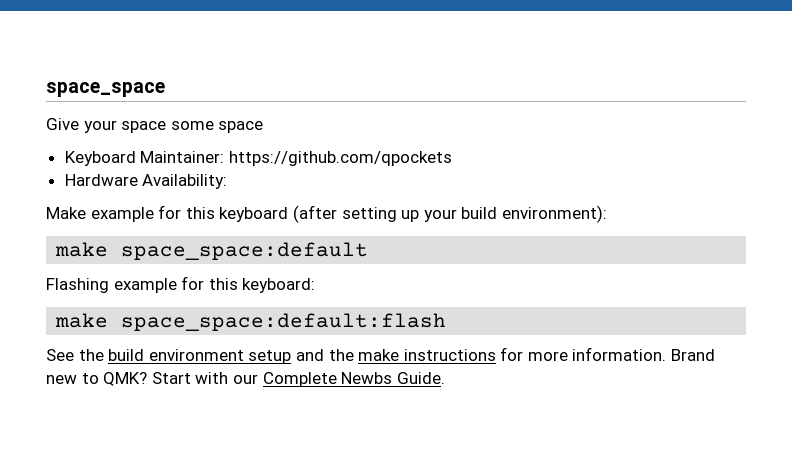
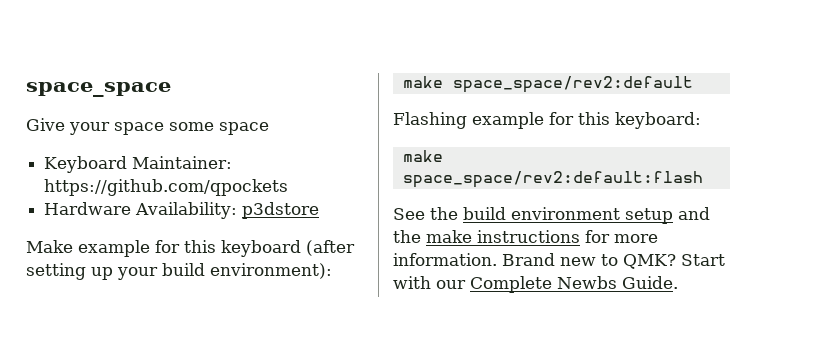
- Hardware Availability:
+ Hardware Availability: p3dstore
- make space_space:default
+ make space_space/rev2:default
- make space_space:default:flash
+ make space_space/rev2:default:flash

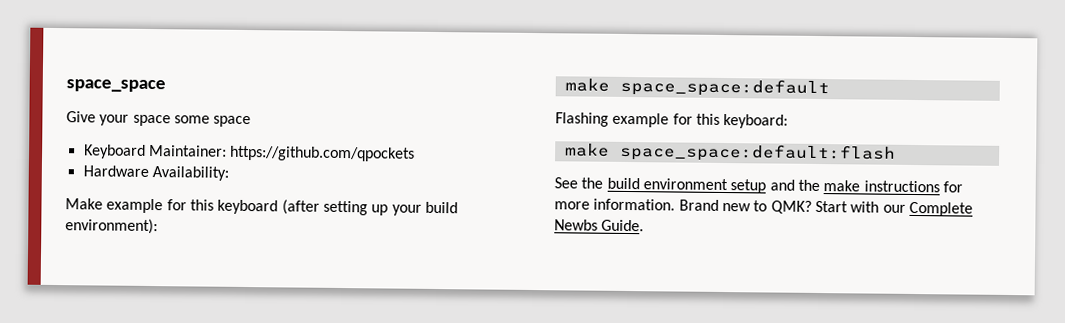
- Hardware Availability: p3dstore
+ Hardware Availability:
- make space_space/rev2:default
+ make space_space:default
- make space_space/rev2:default:flash
+ make space_space:default:flash

